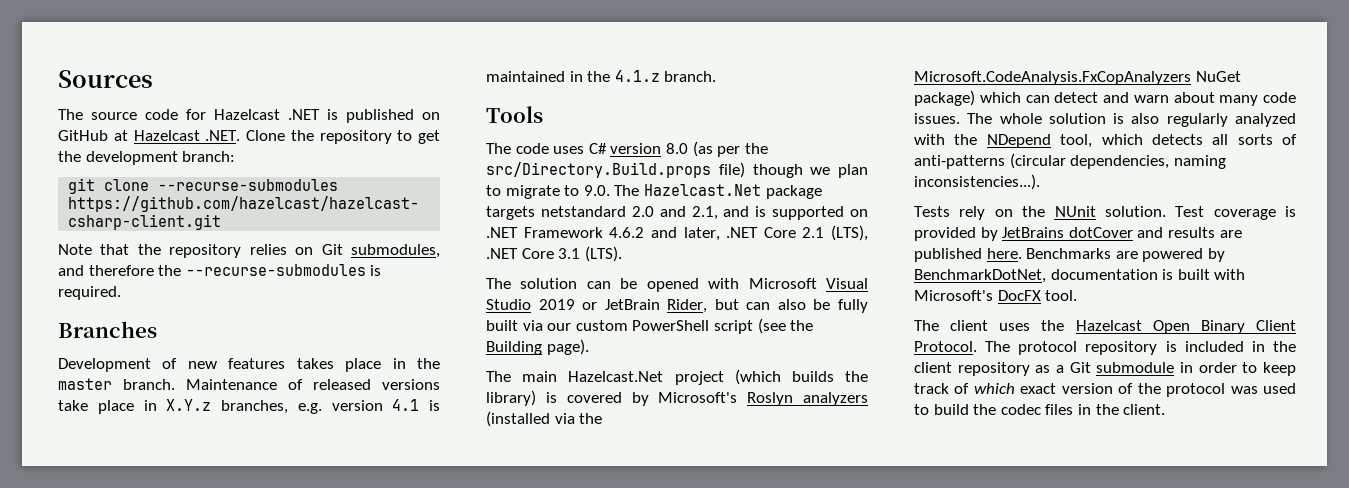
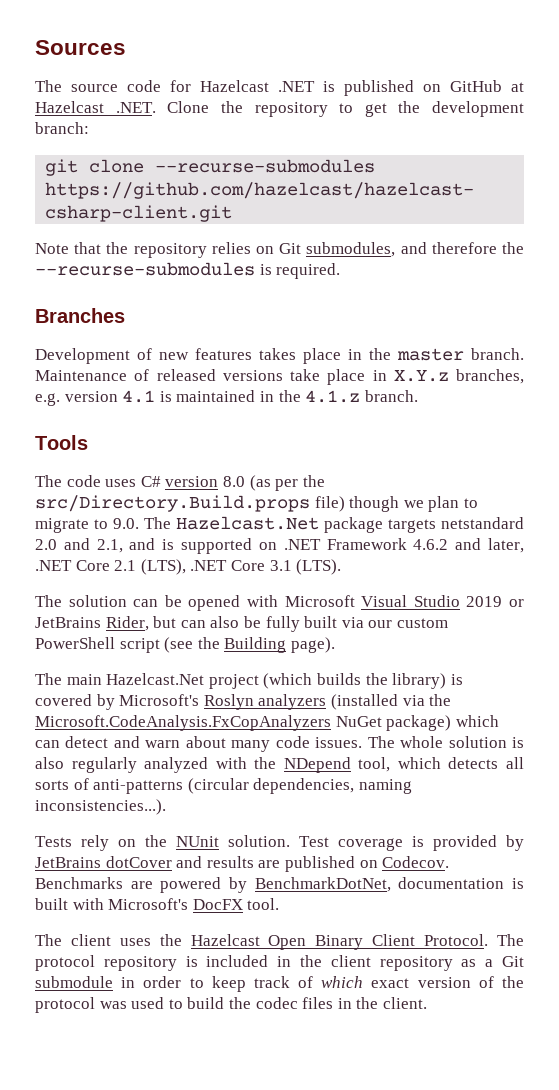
- The solution can be opened with Microsoft Visual Studio 2019 or JetBrain Rider, but can also be fully built via our custom PowerShell script (see the Building page).
+ The solution can be opened with Microsoft Visual Studio 2019 or JetBrains Rider, but can also be fully built via our custom PowerShell script (see the Building page).
- Test coverage is provided by JetBrains dotCover and results are published here.
+ Test coverage is provided by JetBrains dotCover and results are published on Codecov.

